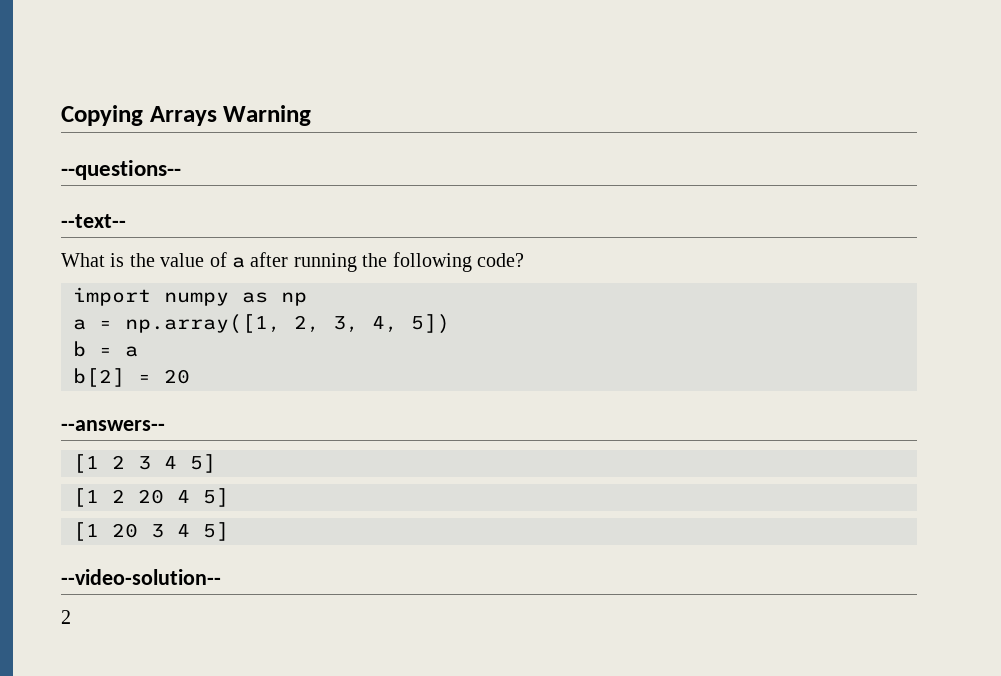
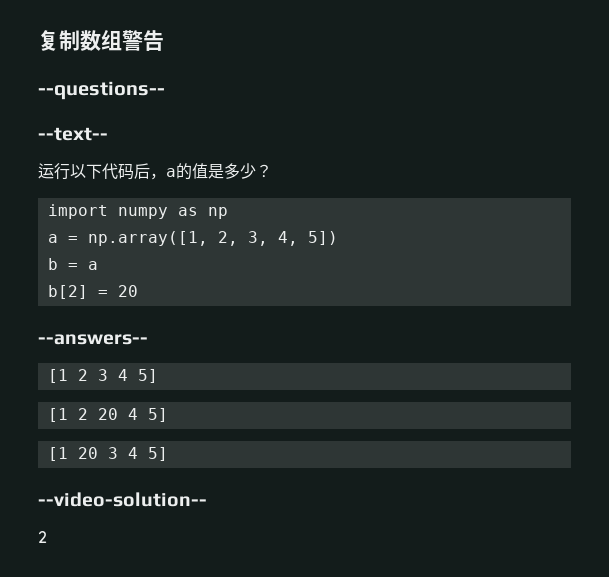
- Copying Arrays Warning
+ 复制数组警告
- What is the value of a after running the following code?
+ 运行以下代码后，a的值是多少？

